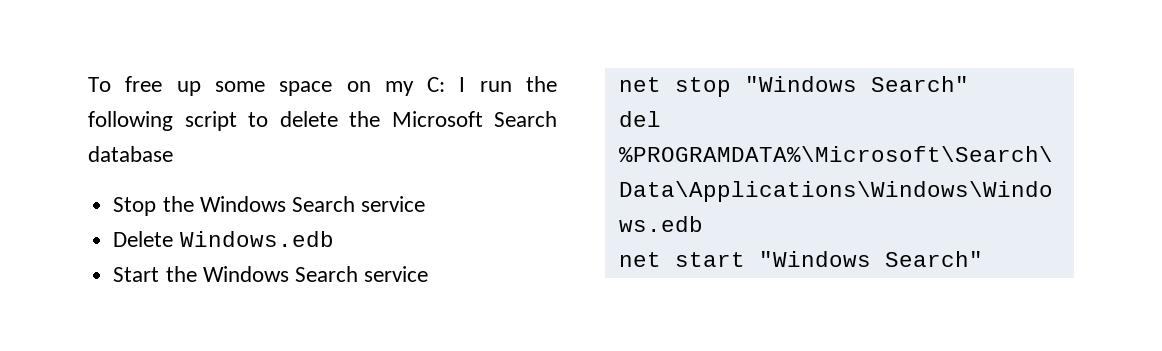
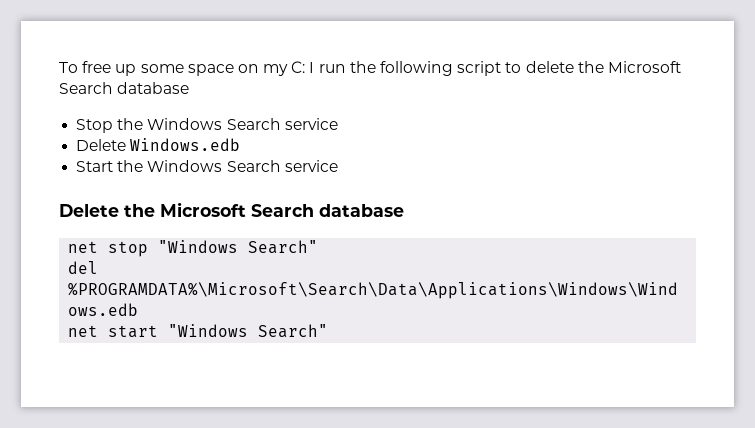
+ Delete the Microsoft Search database

